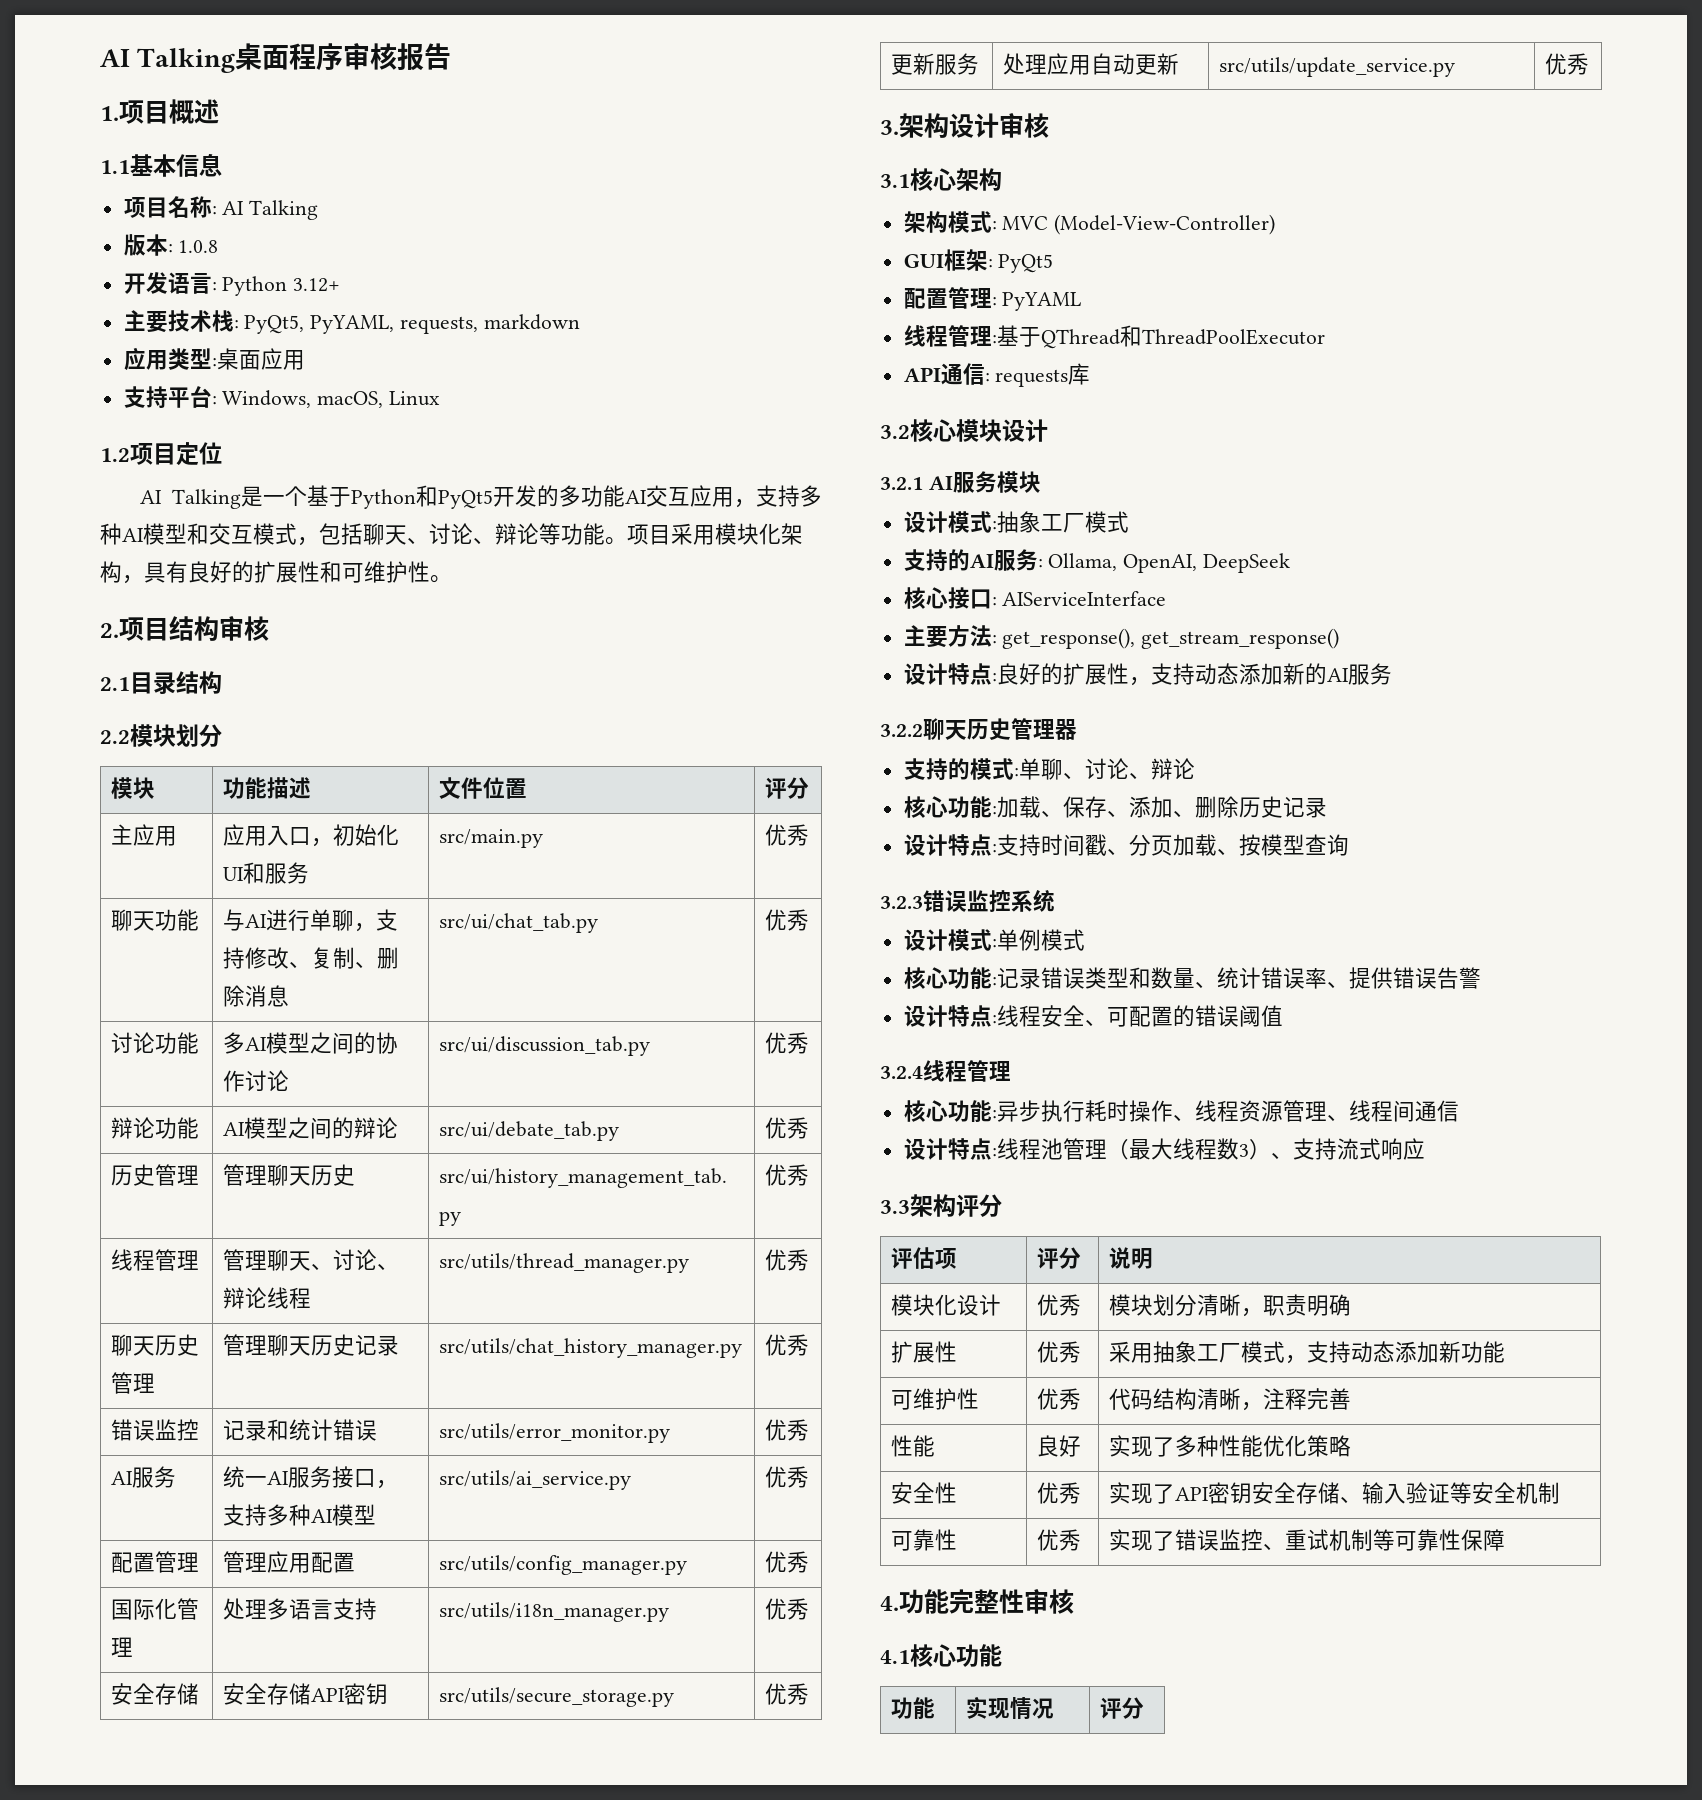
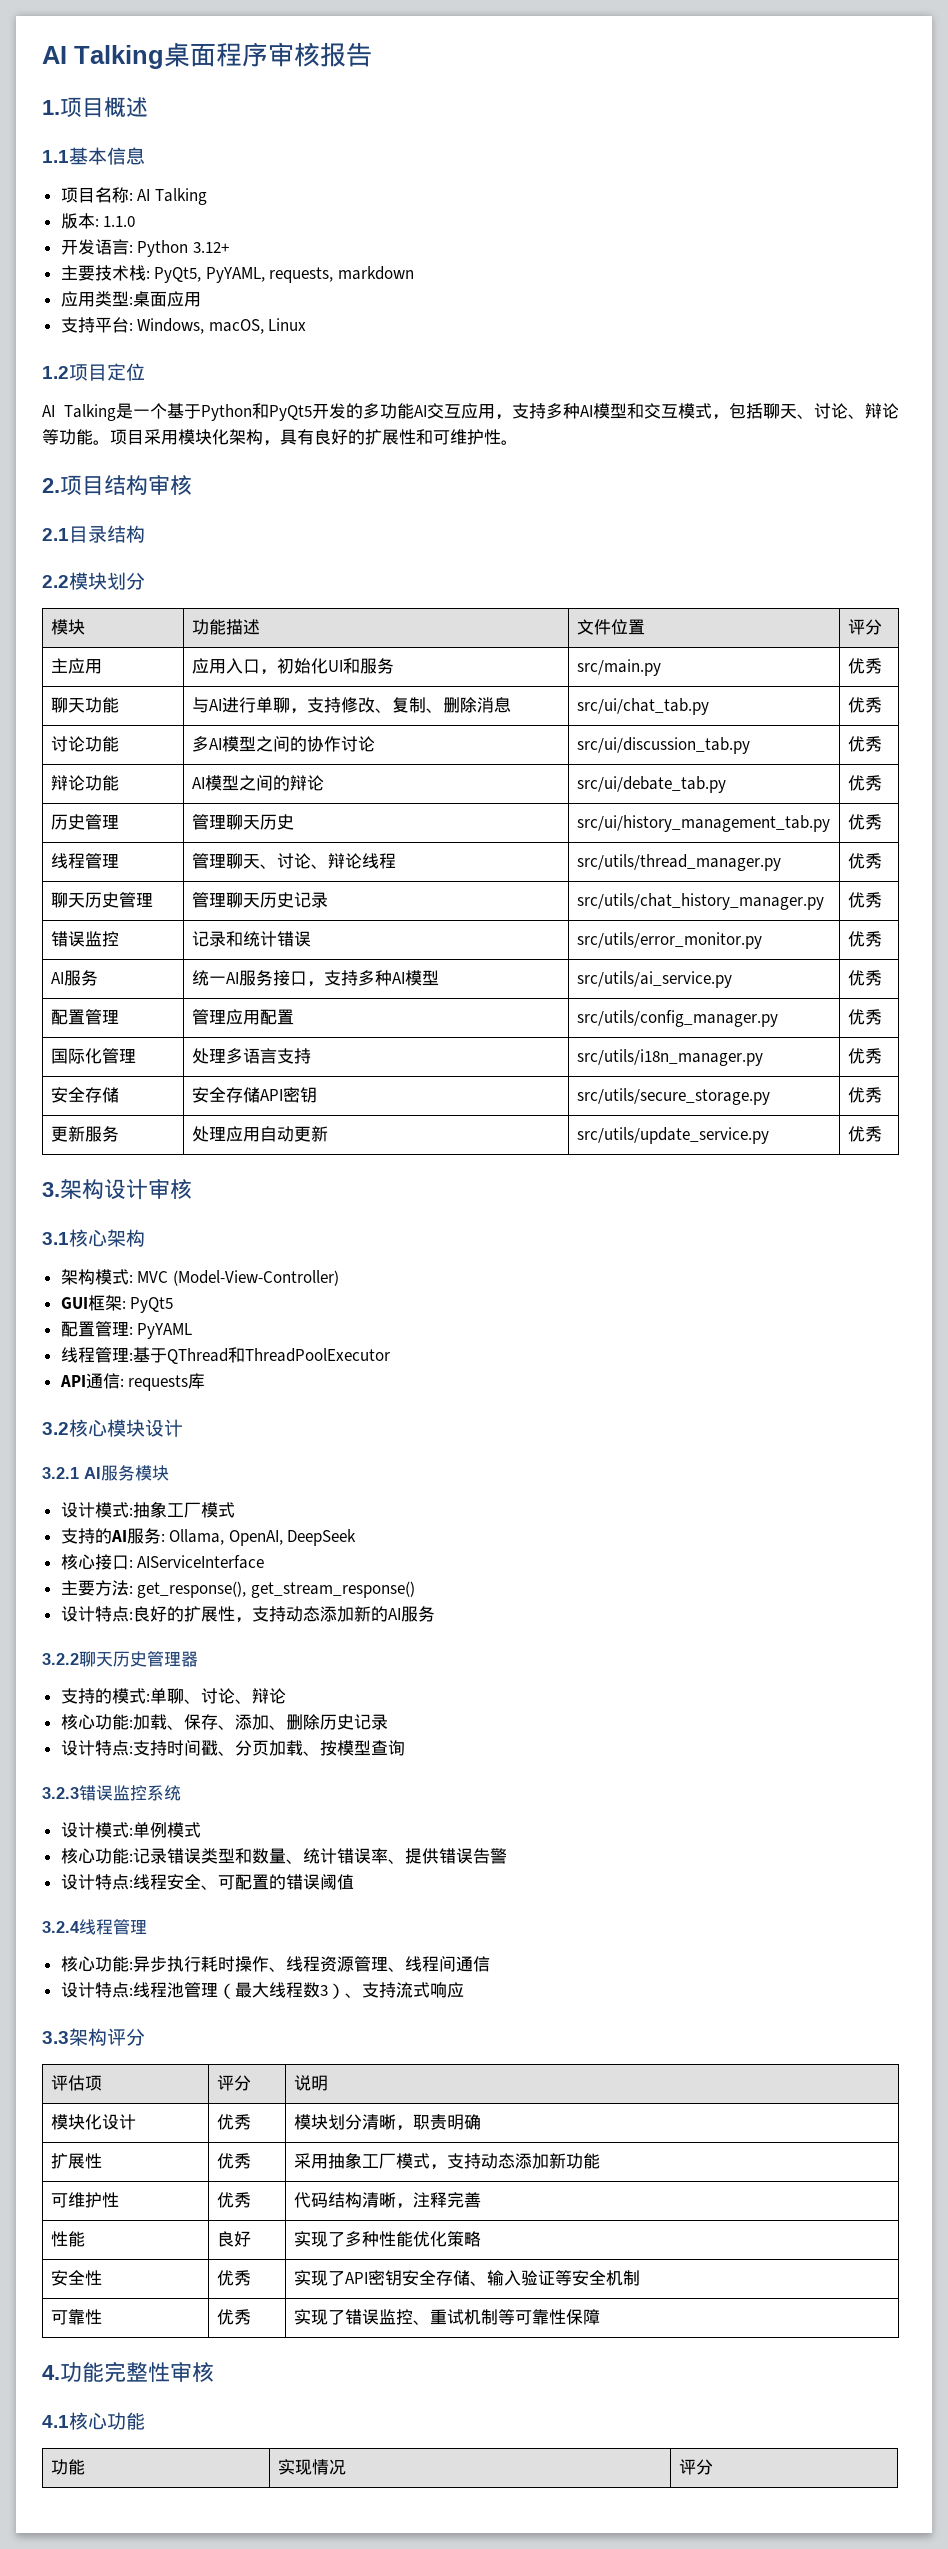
- 版本: 1.0.8
+ 版本: 1.1.0

